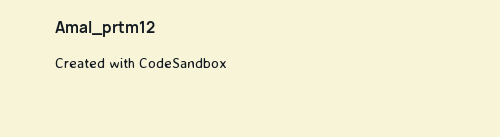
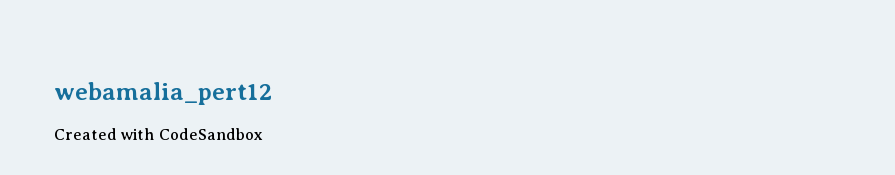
- Amal_prtm12
+ webamalia_pert12

